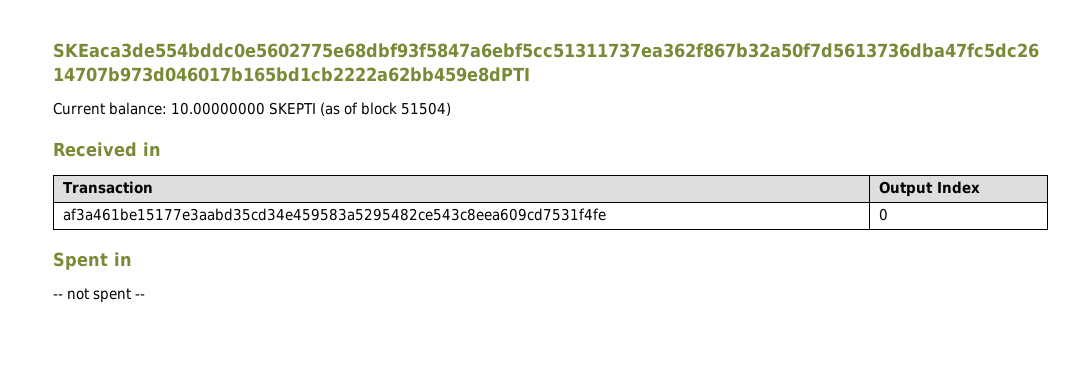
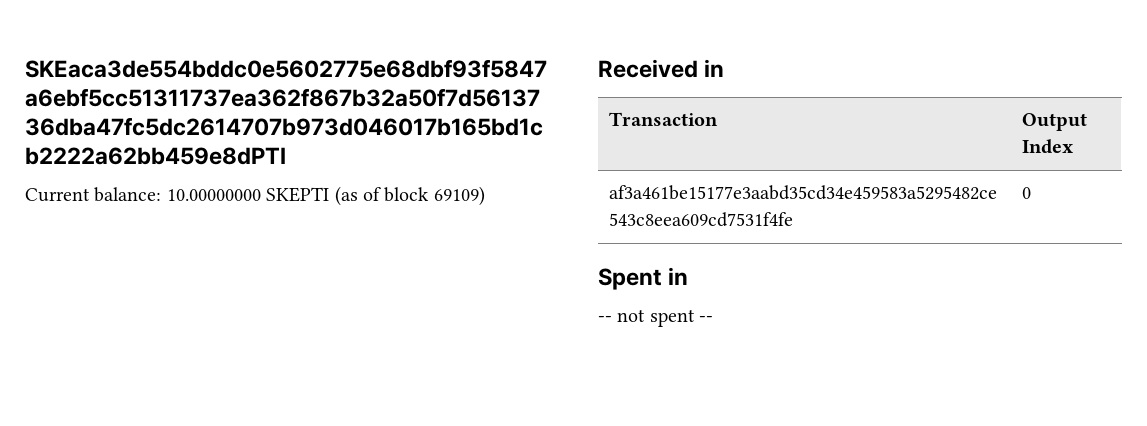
- Current balance: 10.00000000 SKEPTI (as of block 51504)
+ Current balance: 10.00000000 SKEPTI (as of block 69109)

